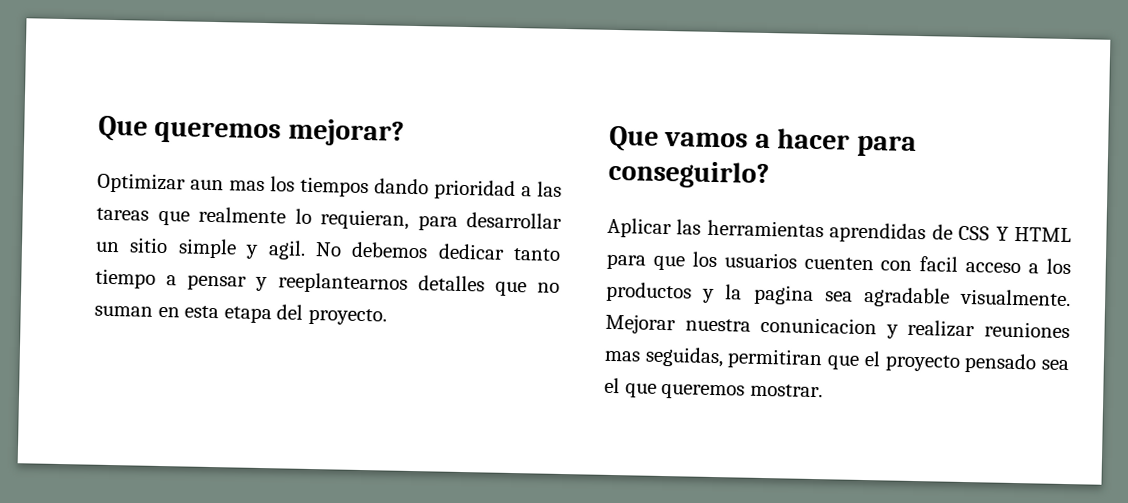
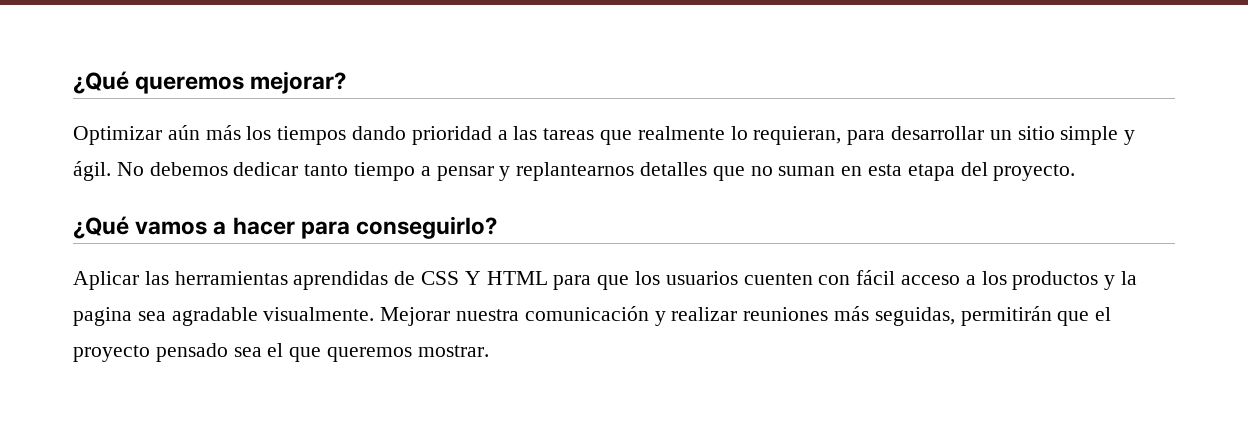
- Que queremos mejorar?
+ ¿Qué queremos mejorar?
- Optimizar aun mas los tiempos dando prioridad a las tareas que realmente lo requieran, para desarrollar un sitio simple y agil.
+ Optimizar aún más los tiempos dando prioridad a las tareas que realmente lo requieran, para desarrollar un sitio simple y ágil.
- No debemos dedicar tanto tiempo a pensar y reeplantearnos detalles que no suman en esta etapa del proyecto.
+ No debemos dedicar tanto tiempo a pensar y replantearnos detalles que no suman en esta etapa del proyecto.
- Que vamos a hacer para conseguirlo?
+ ¿Qué vamos a hacer para conseguirlo?
- Aplicar las herramientas aprendidas de CSS Y HTML para que los usuarios cuenten con facil acceso a los productos y la pagina sea agradable visualmente.
+ Aplicar las herramientas aprendidas de CSS Y HTML para que los usuarios cuenten con fácil acceso a los productos y la pagina sea agradable visualmente.
- Mejorar nuestra conunicacion y realizar reuniones mas seguidas, permitiran que el proyecto pensado sea el que queremos mostrar.
+ Mejorar nuestra comunicación y realizar reuniones más seguidas, permitirán que el proyecto pensado sea el que queremos mostrar.

